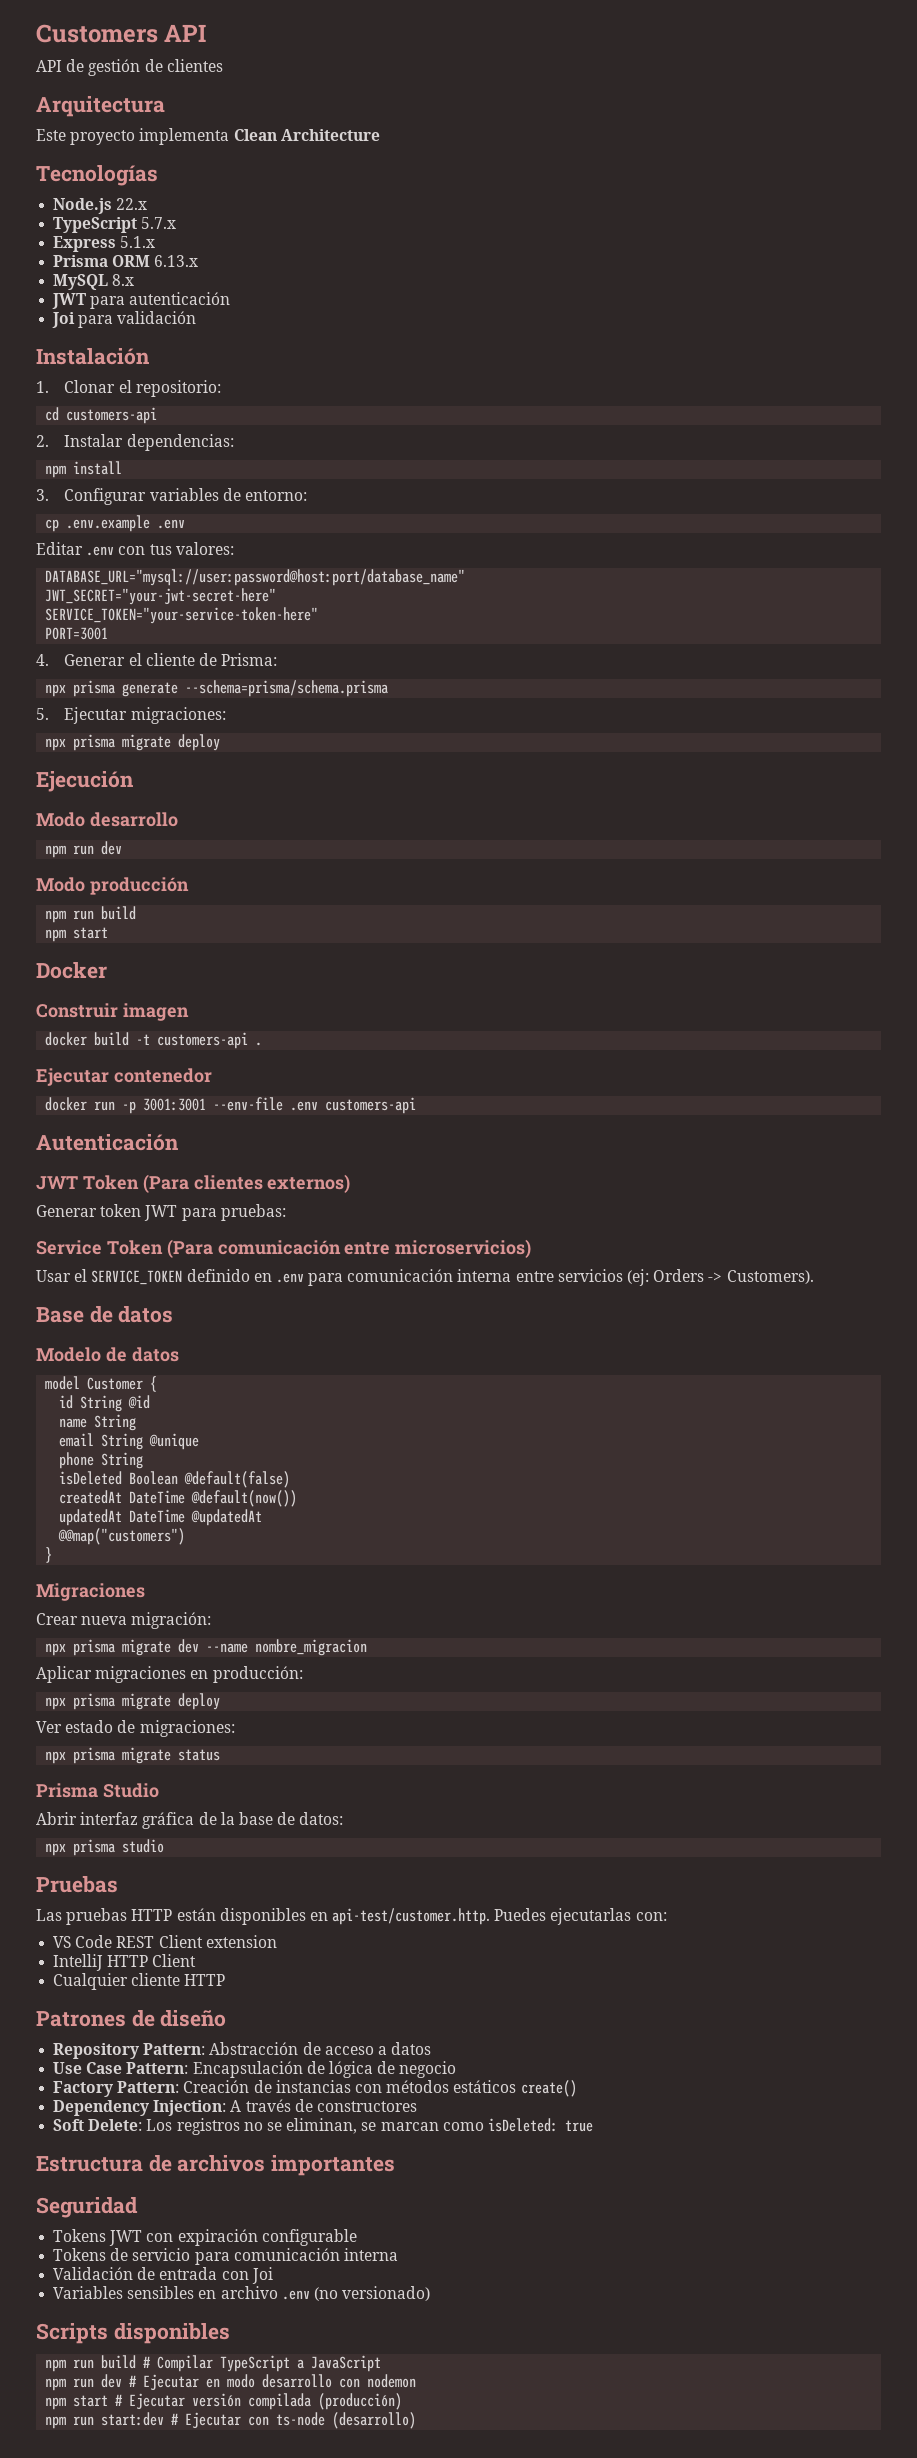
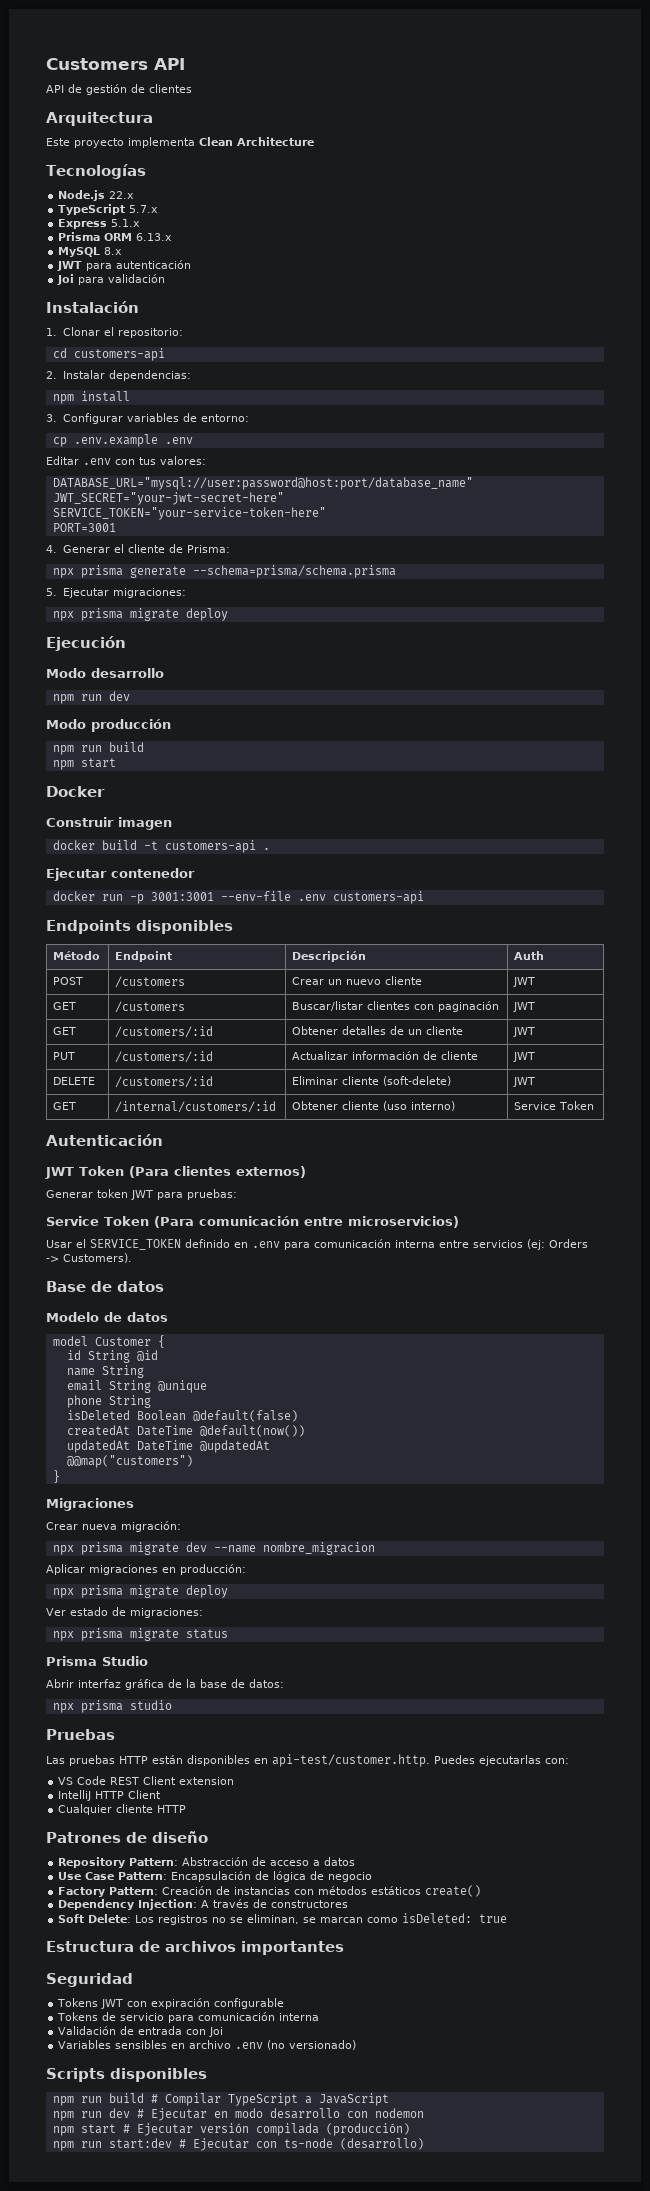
+ Endpoints disponibles
+ Método | Endpoint | Descripción | Auth
+ POST | /customers | Crear un nuevo cliente | JWT
+ GET | /customers | Buscar/listar clientes con paginación | JWT
+ GET | /customers/:id | Obtener detalles de un cliente | JWT
+ PUT | /customers/:id | Actualizar información de cliente | JWT
+ DELETE | /customers/:id | Eliminar cliente (soft-delete) | JWT
+ GET | /internal/customers/:id | Obtener cliente (uso interno) | Service Token

